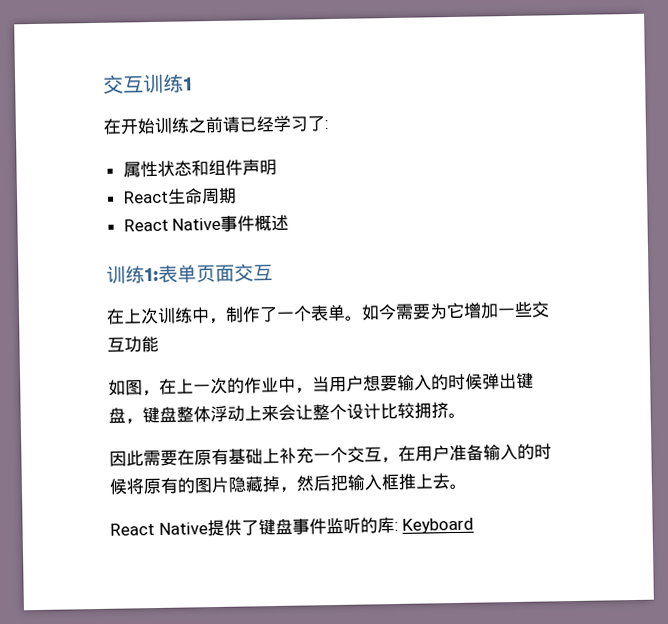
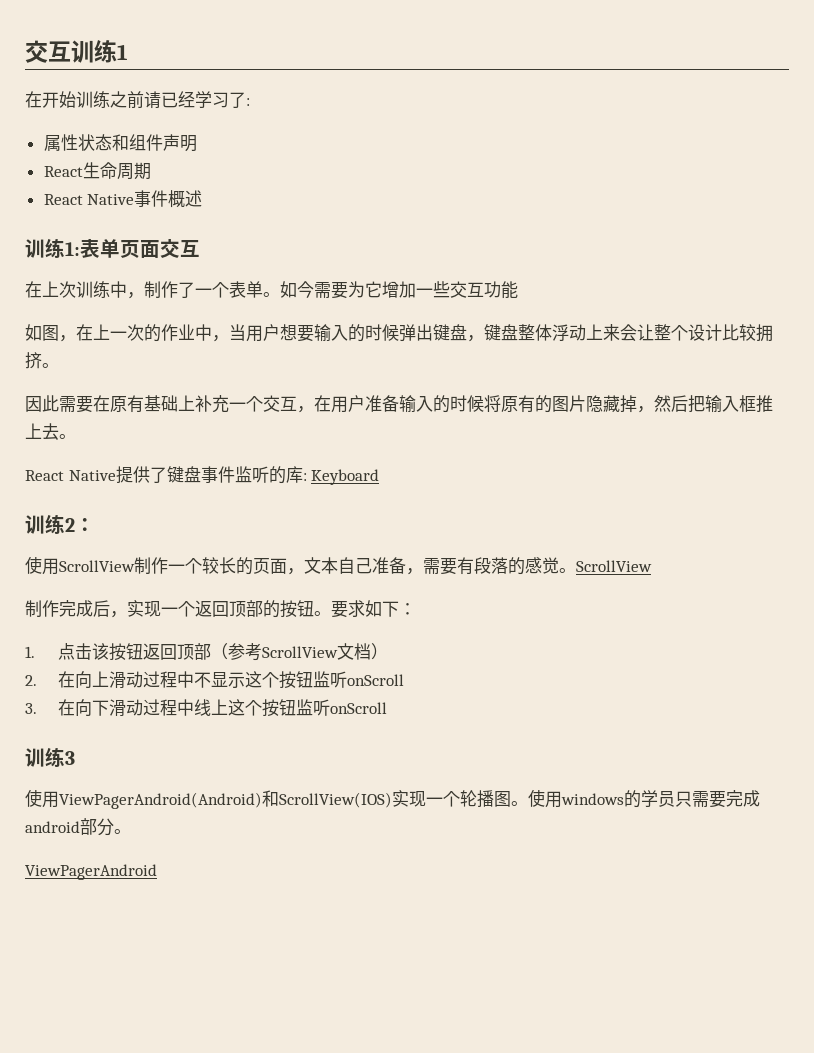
+ 训练2：
+ 使用ScrollView制作一个较长的页面，文本自己准备，需要有段落的感觉。ScrollView
+ 制作完成后，实现一个返回顶部的按钮。要求如下：
+ 1.点击该按钮返回顶部（参考ScrollView文档）
+ 2.在向上滑动过程中不显示这个按钮监听onScroll
+ 3.在向下滑动过程中线上这个按钮监听onScroll
+ 训练3
+ 使用ViewPagerAndroid(Android)和ScrollView(IOS)实现一个轮播图。使用windows的学员只需要完成android部分。
+ ViewPagerAndroid

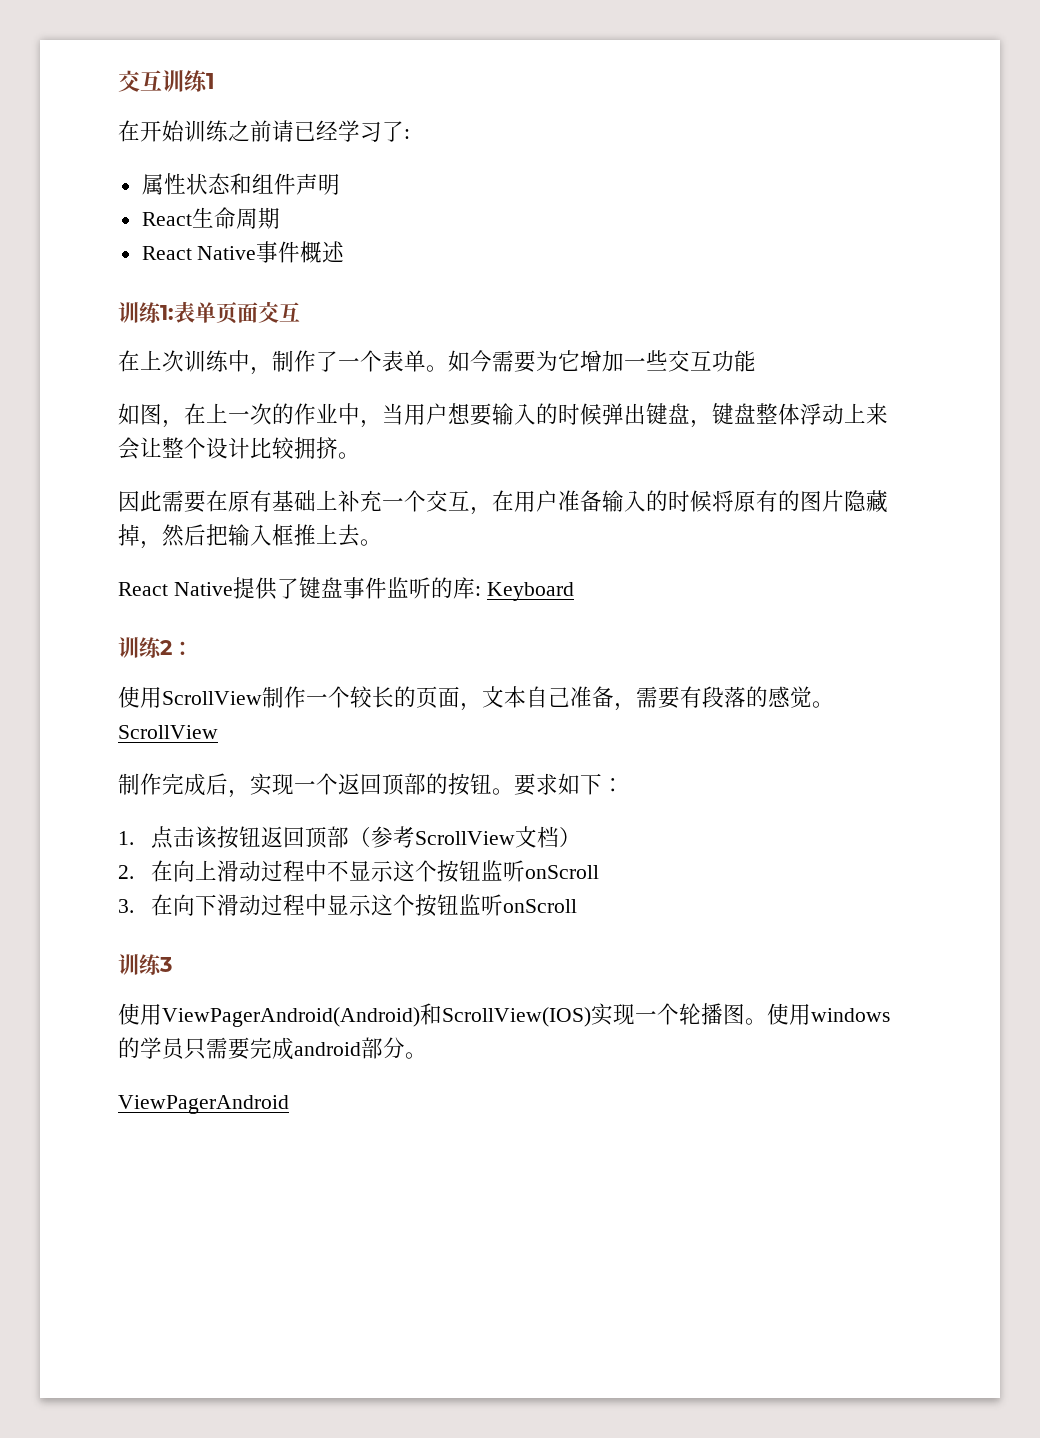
- 3.在向下滑动过程中线上这个按钮监听onScroll
+ 3.在向下滑动过程中显示这个按钮监听onScroll

